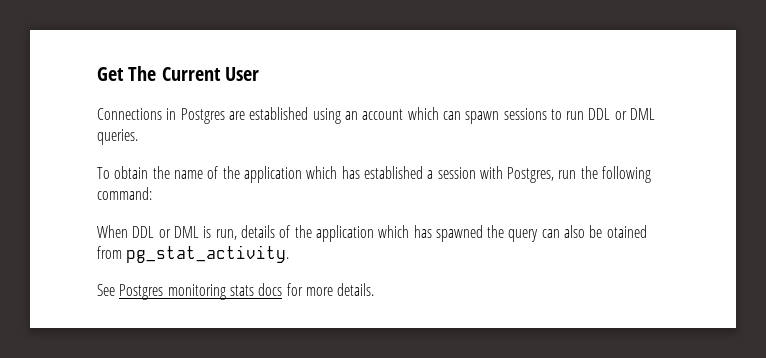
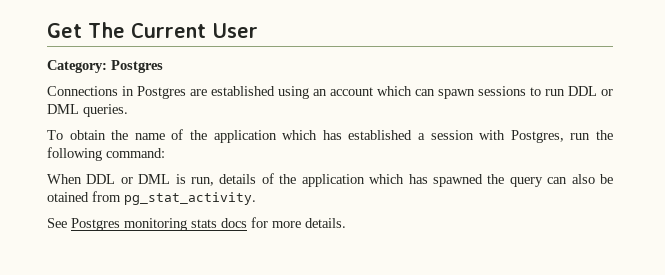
+ Category: Postgres

